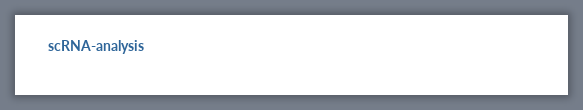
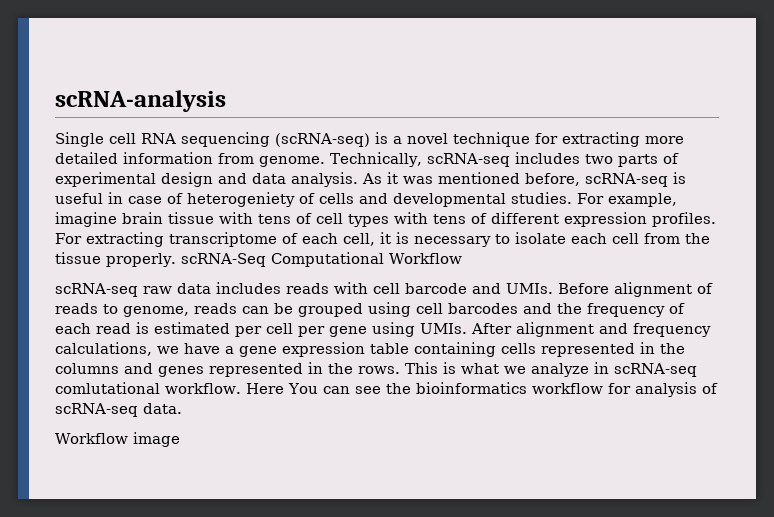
+ Single cell RNA sequencing (scRNA-seq) is a novel technique for extracting more detailed information from genome. Technically, scRNA-seq includes two parts of experimental design and data analysis. As it was mentioned before, scRNA-seq is useful in case of heterogeniety of cells and developmental studies. For example, imagine brain tissue with tens of cell types with tens of different expression profiles. For extracting transcriptome of each cell, it is necessary to isolate each cell from the tissue properly. scRNA-Seq Computational Workflow
+ scRNA-seq raw data includes reads with cell barcode and UMIs. Before alignment of reads to genome, reads can be grouped using cell barcodes and the frequency of each read is estimated per cell per gene using UMIs. After alignment and frequency calculations, we have a gene expression table containing cells represented in the columns and genes represented in the rows. This is what we analyze in scRNA-seq comlutational workflow. Here You can see the bioinformatics workflow for analysis of scRNA-seq data.
+ Workflow image

